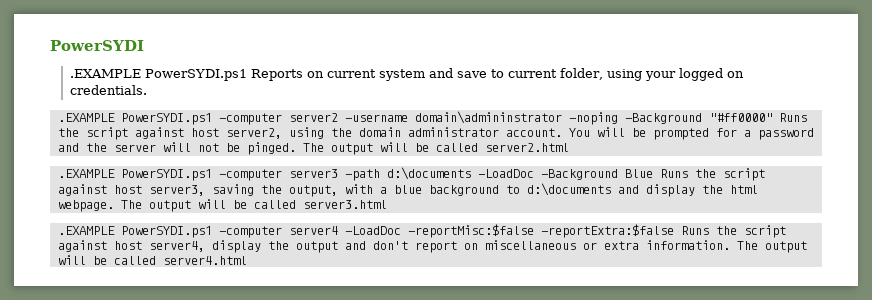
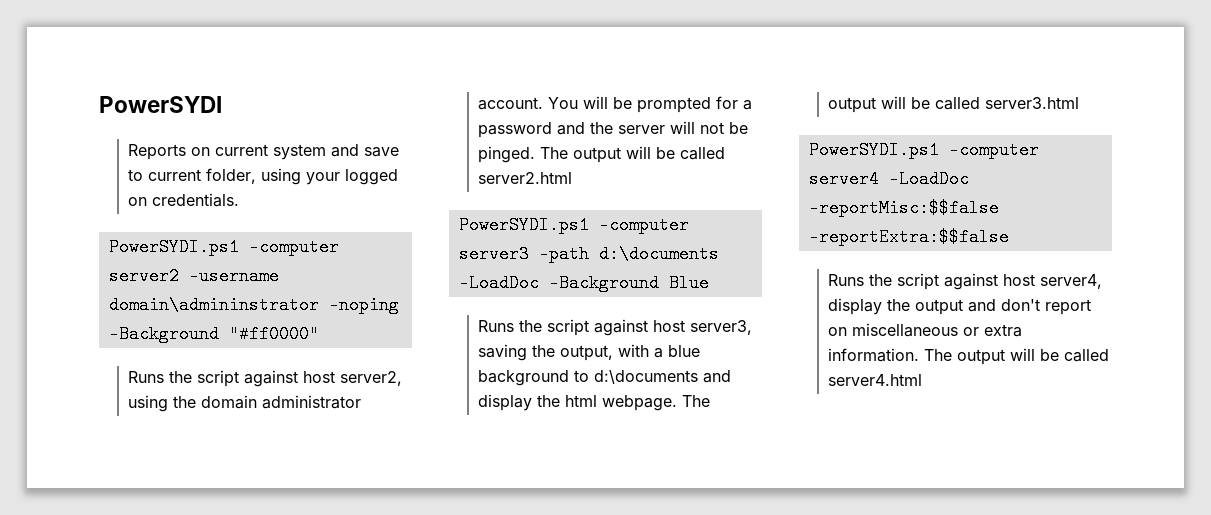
- .EXAMPLE PowerSYDI.ps1 Reports on current system and save to current folder, using your logged on credentials.
+ Reports on current system and save to current folder, using your logged on credentials.
- .EXAMPLE PowerSYDI.ps1 -computer server2 -username domain\admininstrator -noping -Background "#ff0000" Runs the script against host server2, using the domain administrator account.
+ PowerSYDI.ps1 -computer server2 -username domain\admininstrator -noping -Background "#ff0000"
+ Runs the script against host server2, using the domain administrator account.
- .EXAMPLE PowerSYDI.ps1 -computer server3 -path d:\documents -LoadDoc -Background Blue Runs the script against host server3, saving the output, with a blue background to d:\documents and display the html webpage.
+ PowerSYDI.ps1 -computer server3 -path d:\documents -LoadDoc -Background Blue
+ Runs the script against host server3, saving the output, with a blue background to d:\documents and display the html webpage.
- .EXAMPLE PowerSYDI.ps1 -computer server4 -LoadDoc -reportMisc:$false -reportExtra:$false Runs the script against host server4, display the output and don't report on miscellaneous or extra information.
+ PowerSYDI.ps1 -computer server4 -LoadDoc -reportMisc:$$false -reportExtra:$$false
+ Runs the script against host server4, display the output and don't report on miscellaneous or extra information.

